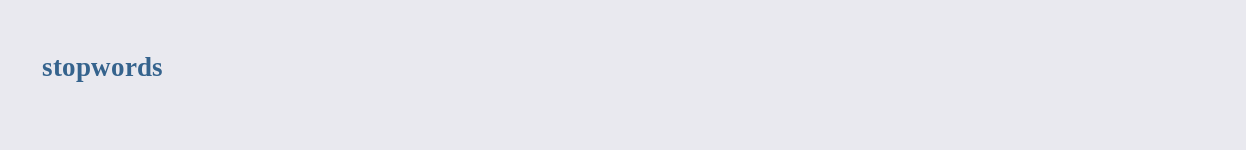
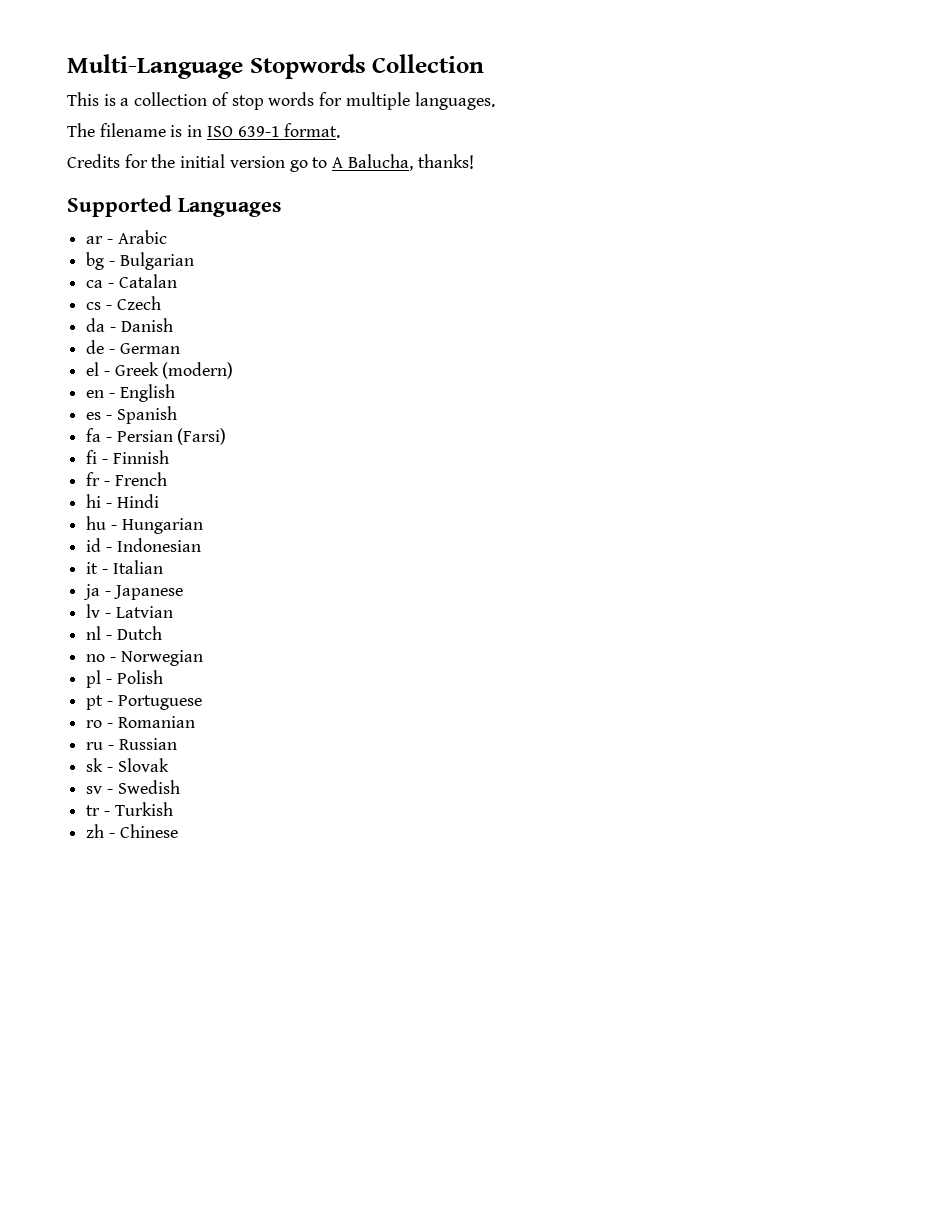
- stopwords
+ Multi-Language Stopwords Collection
+ This is a collection of stop words for multiple languages.
+ The filename is in ISO 639-1 format.
+ Credits for the initial version go to A Balucha, thanks!
+ Supported Languages
+ ar - Arabic
+ bg - Bulgarian
+ ca - Catalan
+ cs - Czech
+ da - Danish
+ de - German
+ el - Greek (modern)
+ en - English
+ es - Spanish
+ fa - Persian (Farsi)
+ fi - Finnish
+ fr - French
+ hi - Hindi
+ hu - Hungarian
+ id - Indonesian
+ it - Italian
+ ja - Japanese
+ lv - Latvian
+ nl - Dutch
+ no - Norwegian
+ pl - Polish
+ pt - Portuguese
+ ro - Romanian
+ ru - Russian
+ sk - Slovak
+ sv - Swedish
+ tr - Turkish
+ zh - Chinese

